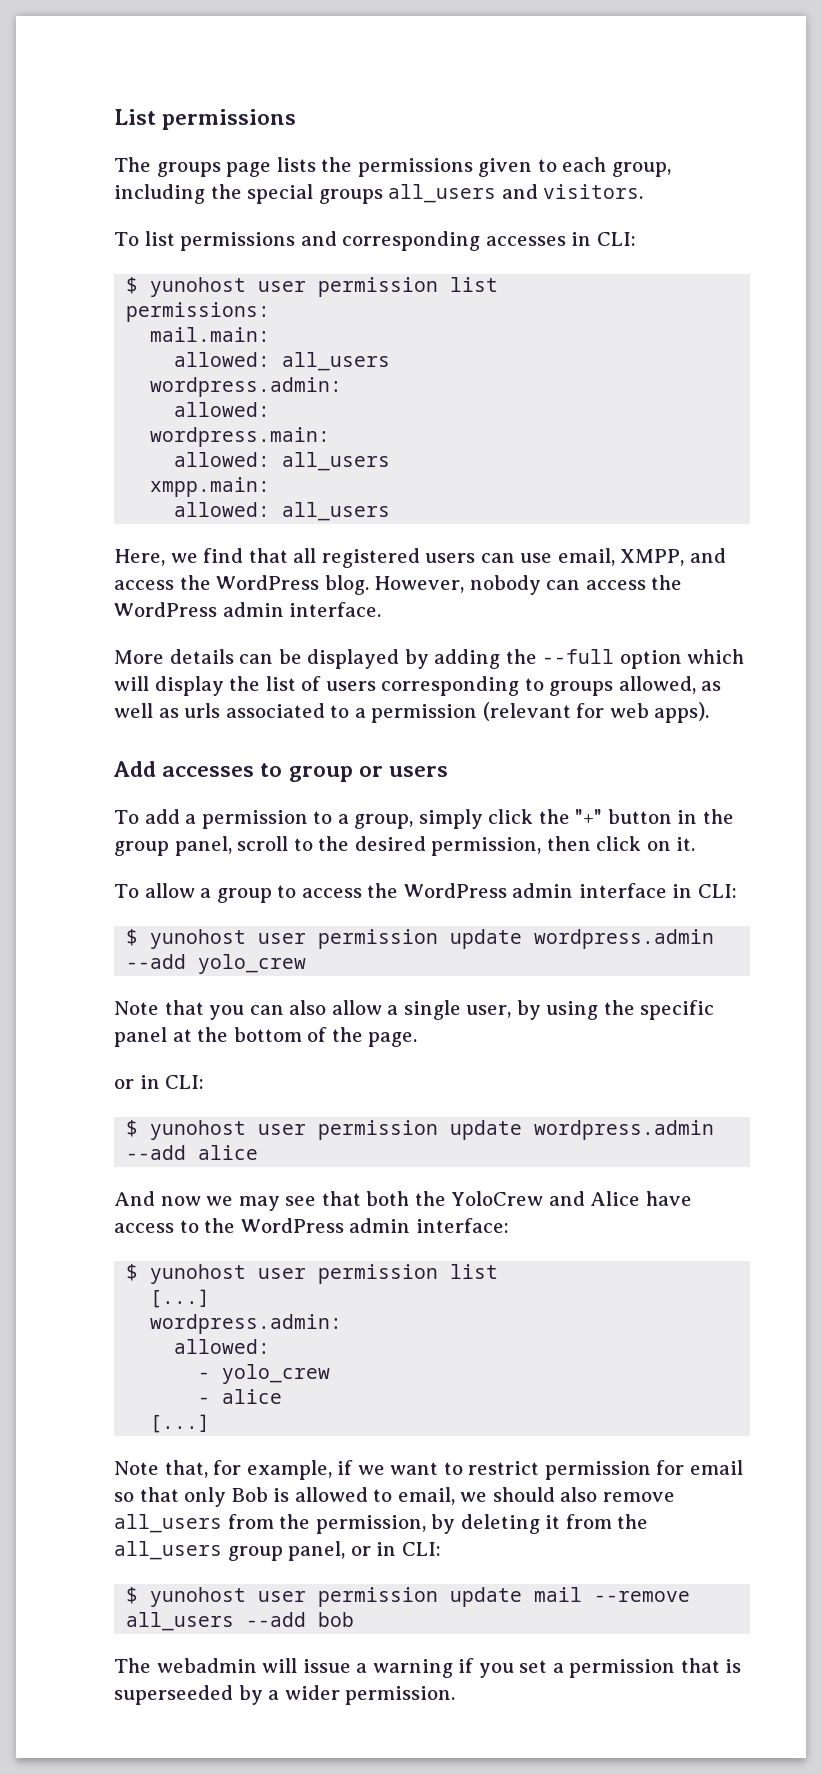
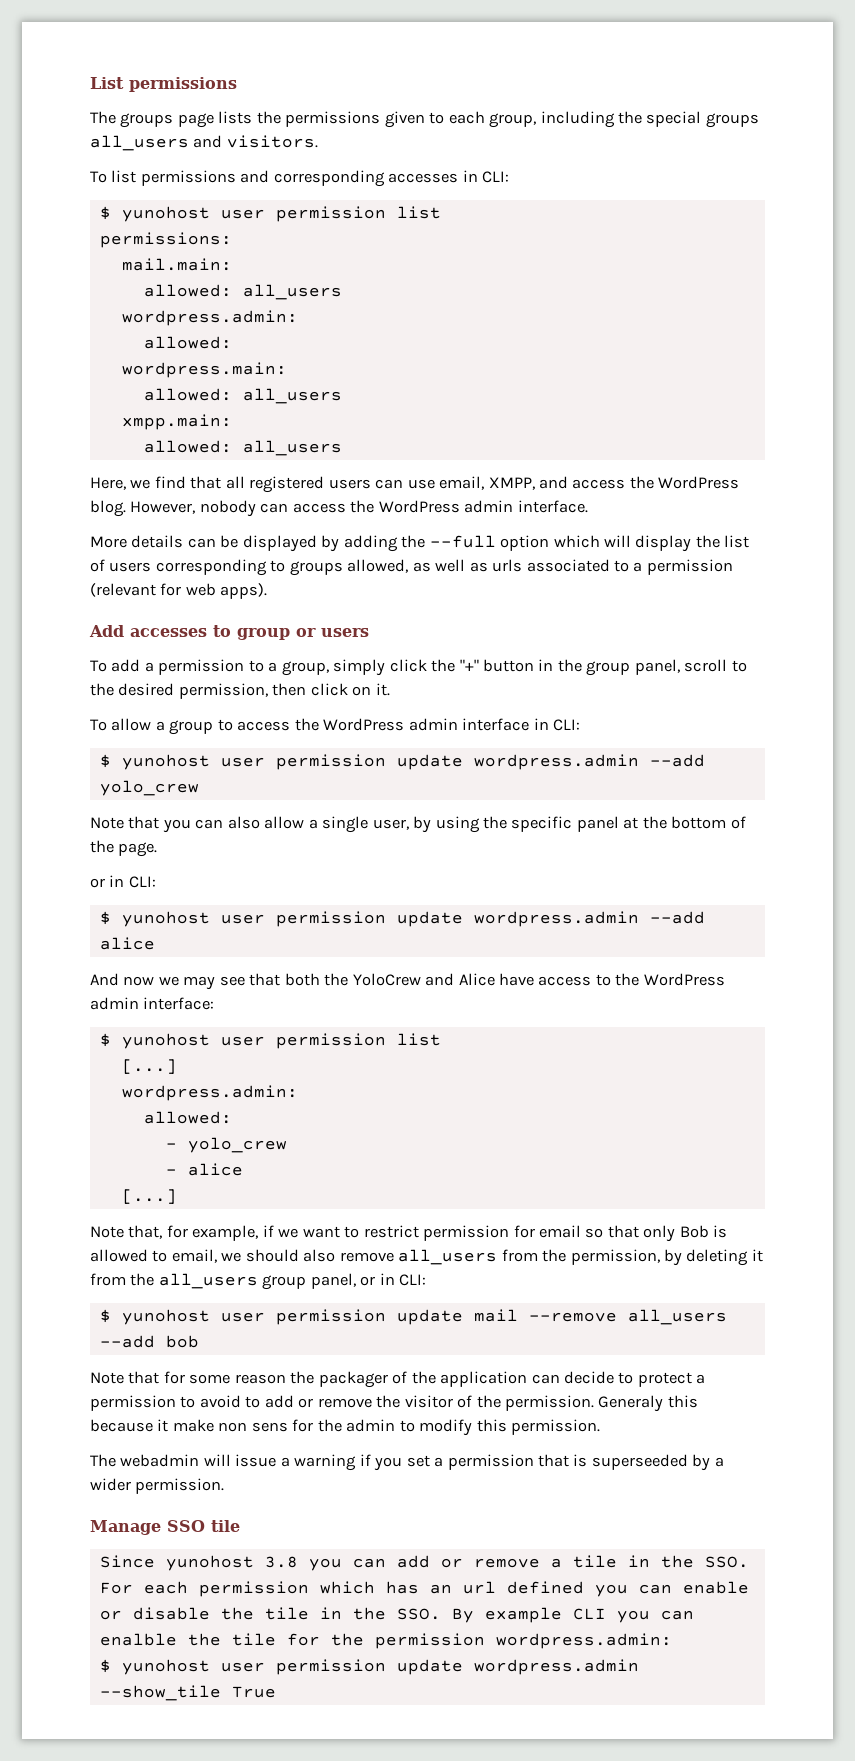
+ Note that for some reason the packager of the application can decide to protect a permission to avoid to add or remove the visitor of the permission. Generaly this because it make non sens for the admin to modify this permission.
+ Manage SSO tile
+ Since yunohost 3.8 you can add or remove a tile in the SSO. For each permission which has an url defined you can enable or disable the tile in the SSO. By example CLI you can enalble the tile for the permission wordpress.admin:
+ $ yunohost user permission update wordpress.admin --show_tile True

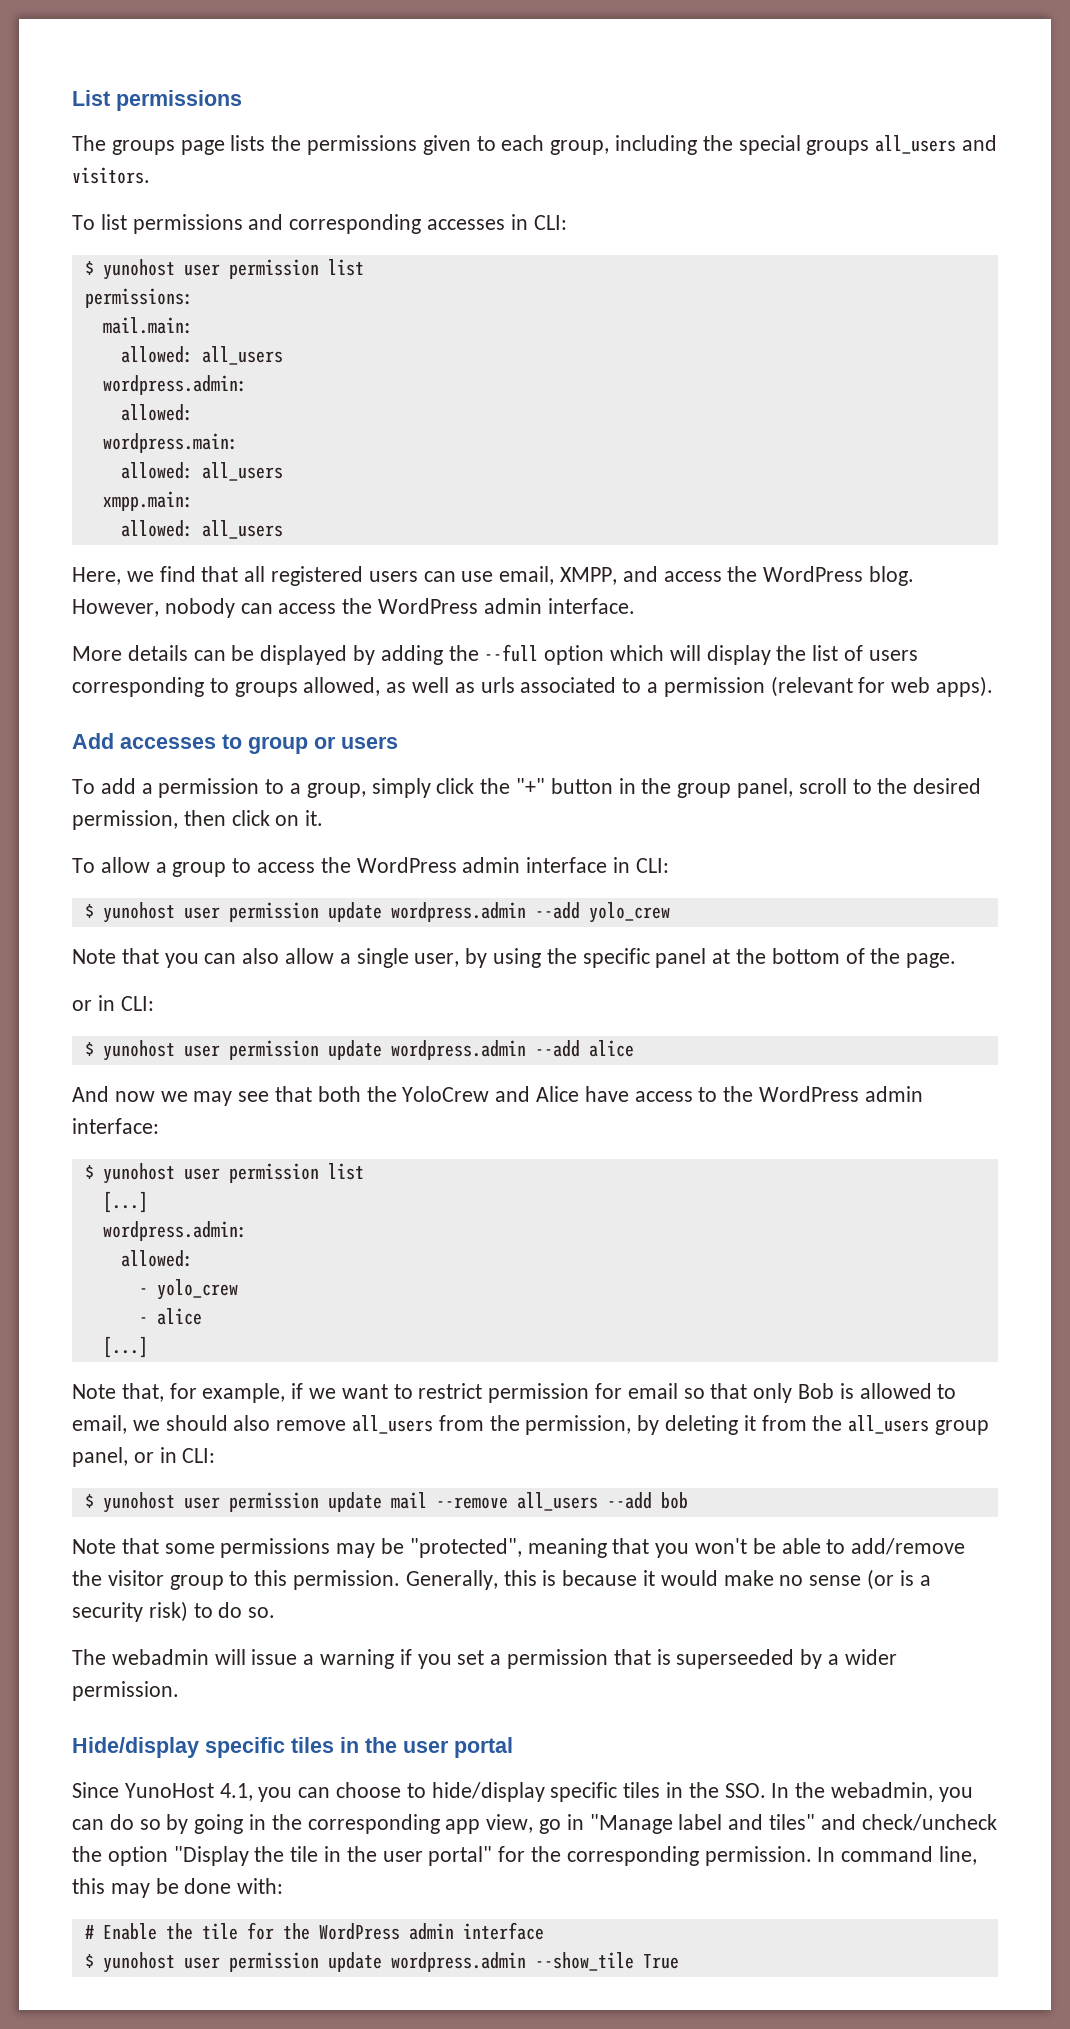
- Note that for some reason the packager of the application can decide to protect a permission to avoid to add or remove the visitor of the permission. Generaly this because it make non sens for the admin to modify this permission.
+ Note that some permissions may be "protected", meaning that you won't be able to add/remove the visitor group to this permission. Generally, this is because it would make no sense (or is a security risk) to do so.
- Manage SSO tile
- Since yunohost 3.8 you can add or remove a tile in the SSO. For each permission which has an url defined you can enable or disable the tile in the SSO. By example CLI you can enalble the tile for the permission wordpress.admin:
+ Hide/display specific tiles in the user portal
+ Since YunoHost 4.1, you can choose to hide/display specific tiles in the SSO. In the webadmin, you can do so by going in the corresponding app view, go in "Manage label and tiles" and check/uncheck the option "Display the tile in the user portal" for the corresponding permission. In command line, this may be done with:
+ # Enable the tile for the WordPress admin interface

